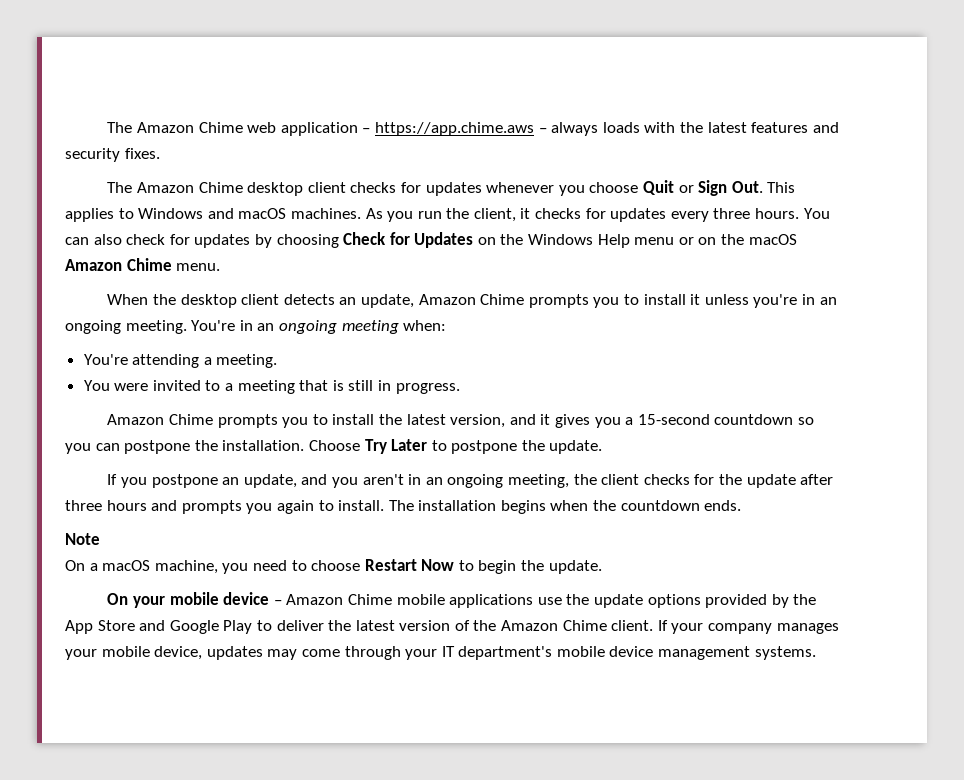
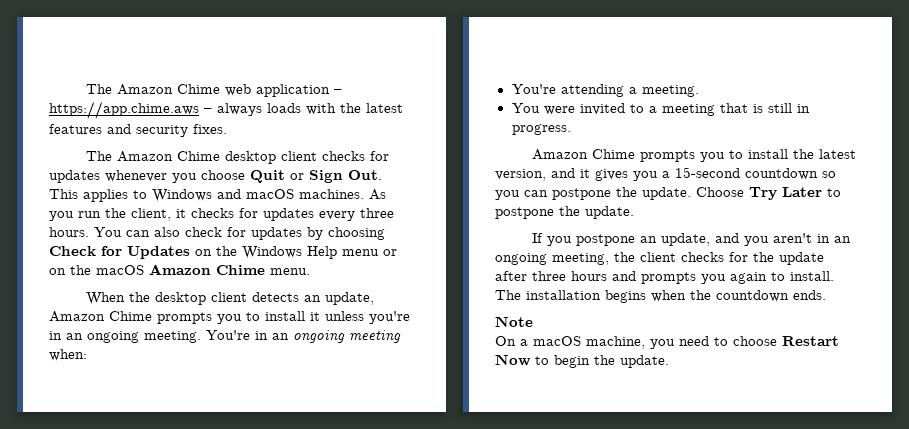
- Amazon Chime prompts you to install the latest version, and it gives you a 15-second countdown so you can postpone the installation.
+ Amazon Chime prompts you to install the latest version, and it gives you a 15-second countdown so you can postpone the update.
- On your mobile device – Amazon Chime mobile applications use the update options provided by the App Store and Google Play to deliver the latest version of the Amazon Chime client. If your company manages your mobile device, updates may come through your IT department's mobile device management systems.

